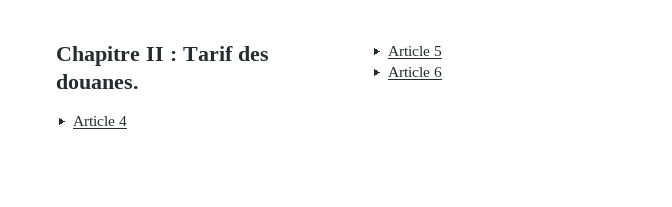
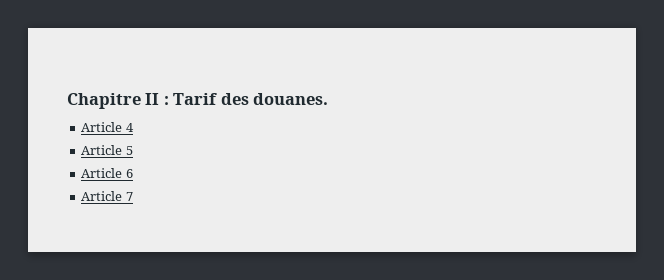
+ Article 7

